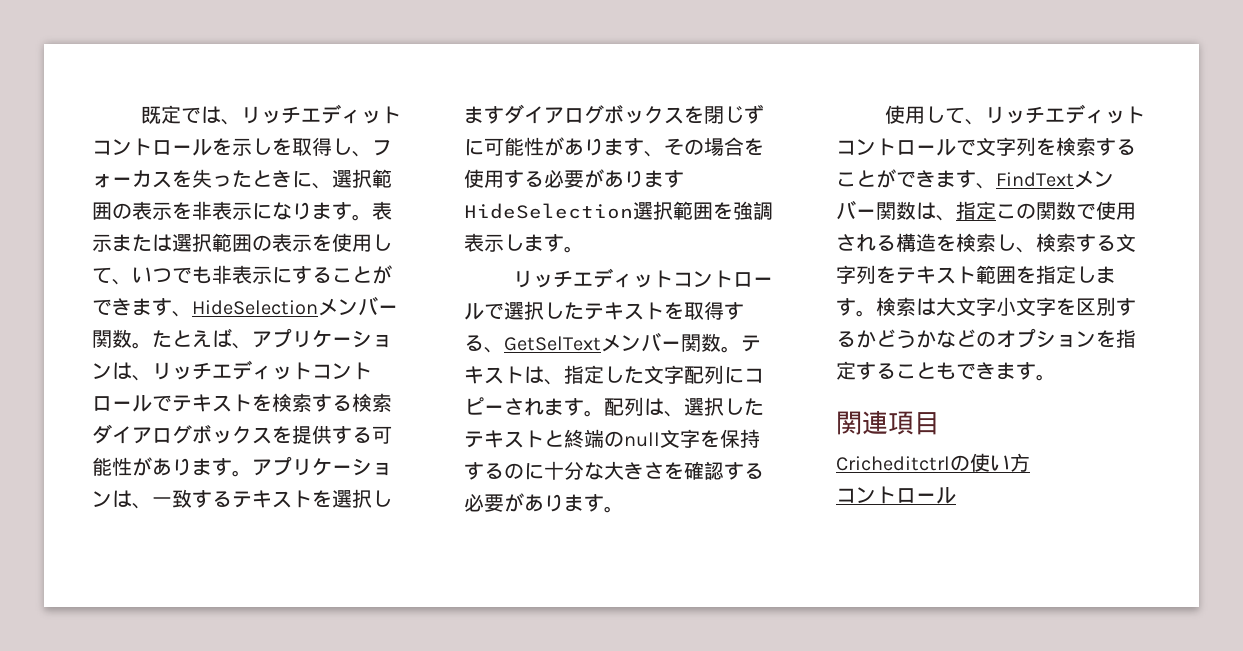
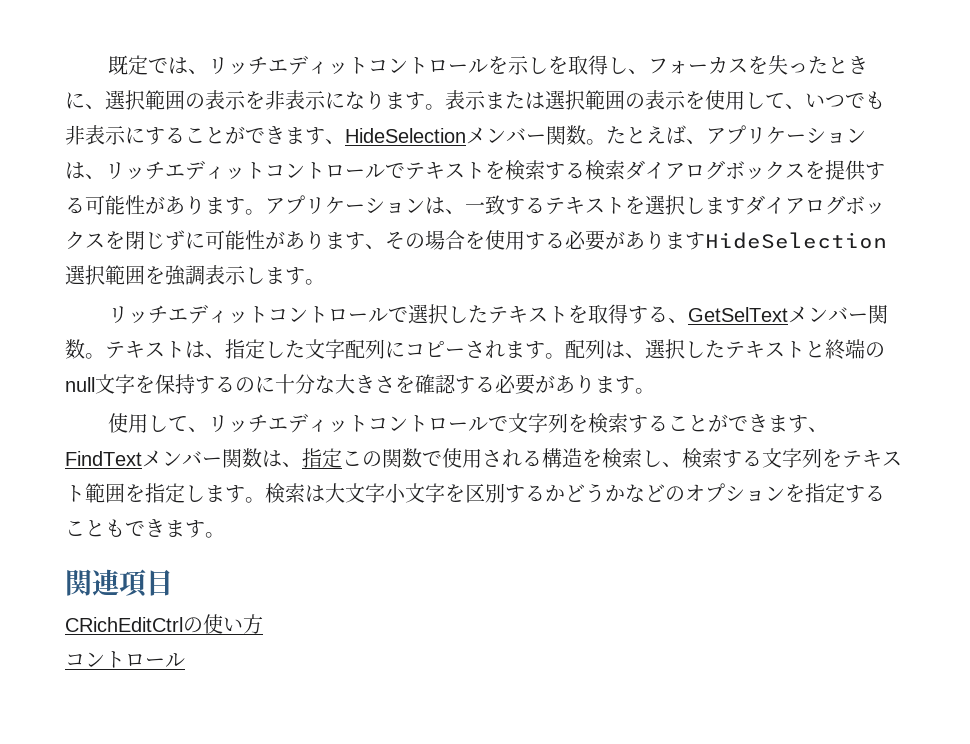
- Cricheditctrlの使い方
+ CRichEditCtrlの使い方

